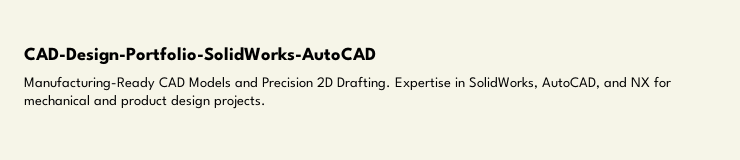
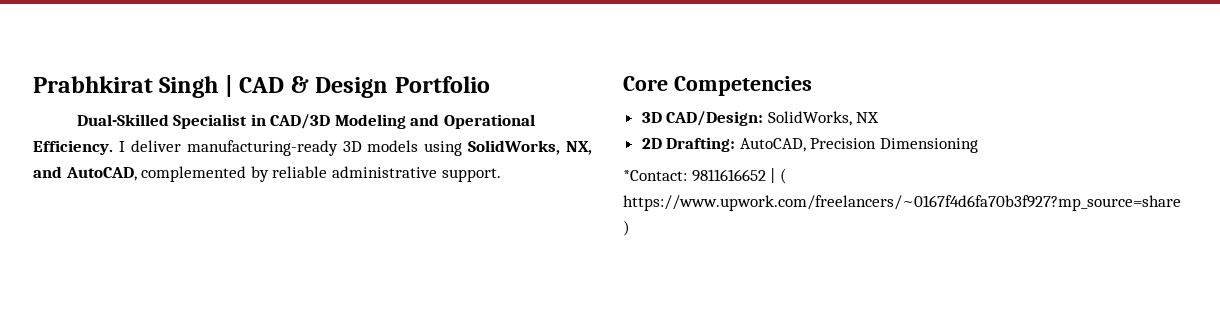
- CAD-Design-Portfolio-SolidWorks-AutoCAD
- Manufacturing-Ready CAD Models and Precision 2D Drafting. Expertise in SolidWorks, AutoCAD, and NX for mechanical and product design projects.
+ Prabhkirat Singh | CAD & Design Portfolio
+ Dual-Skilled Specialist in CAD/3D Modeling and Operational Efficiency. I deliver manufacturing-ready 3D models using SolidWorks, NX, and AutoCAD, complemented by reliable administrative support.
+ Core Competencies
+ 3D CAD/Design: SolidWorks, NX
+ 2D Drafting: AutoCAD, Precision Dimensioning
+ *Contact: 9811616652 | ( https://www.upwork.com/freelancers/~0167f4d6fa70b3f927?mp_source=share )

